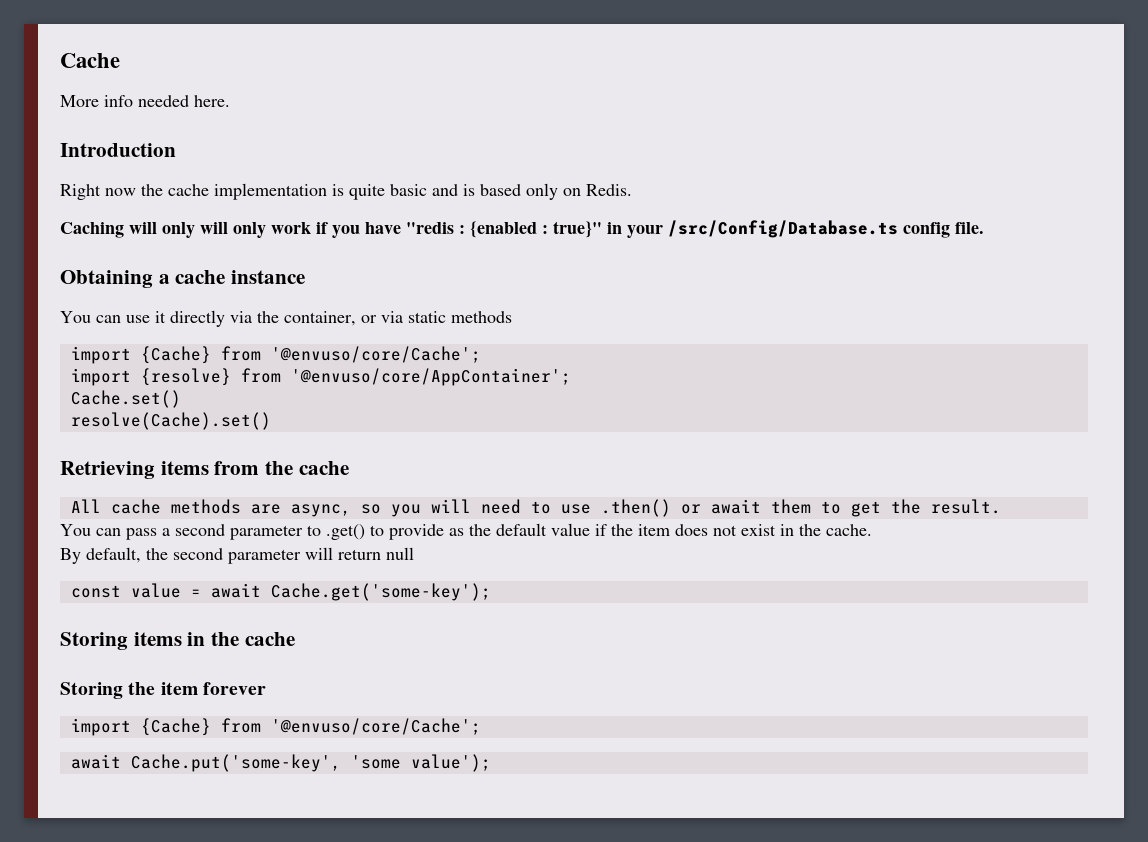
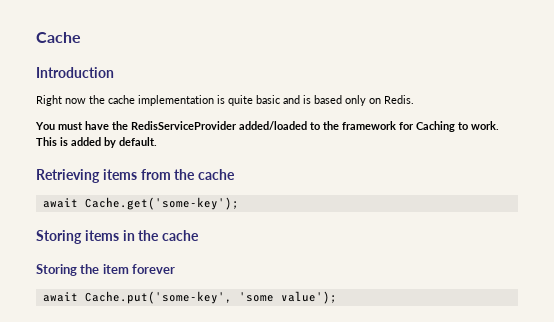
- More info needed here.
- Caching will only will only work if you have "redis : {enabled : true}" in your /src/Config/Database.ts config file.
- Obtaining a cache instance
- You can use it directly via the container, or via static methods
- import {Cache} from '@envuso/core/Cache';
- import {resolve} from '@envuso/core/AppContainer';
- Cache.set()
- resolve(Cache).set()
+ You must have the RedisServiceProvider added/loaded to the framework for Caching to work. This is added by default.
- All cache methods are async, so you will need to use .then() or await them to get the result.
- You can pass a second parameter to .get() to provide as the default value if the item does not exist in the cache.
- By default, the second parameter will return null
- const value = await Cache.get('some-key');
+ await Cache.get('some-key');
  Storing the item forever
- import {Cache} from '@envuso/core/Cache';

